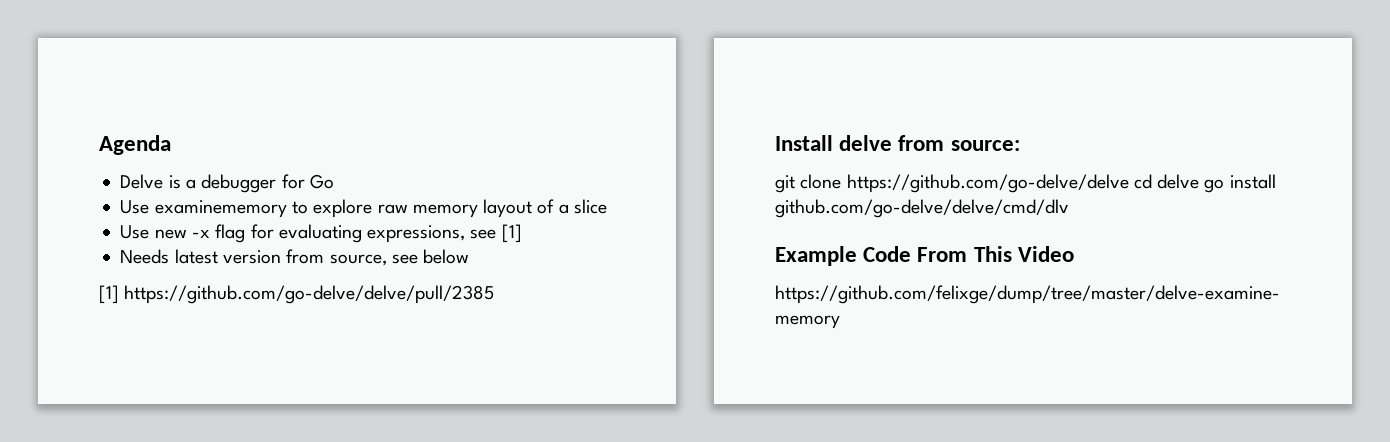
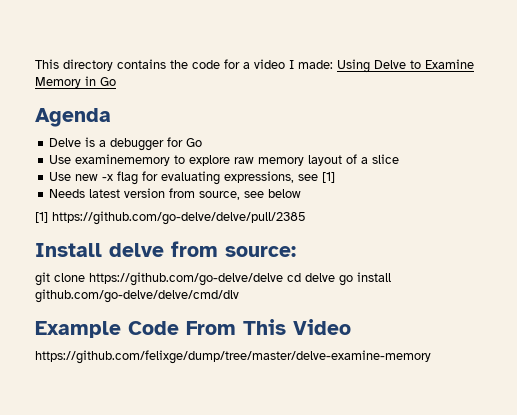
+ This directory contains the code for a video I made: Using Delve to Examine Memory in Go

